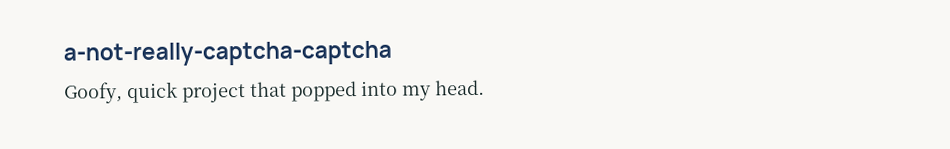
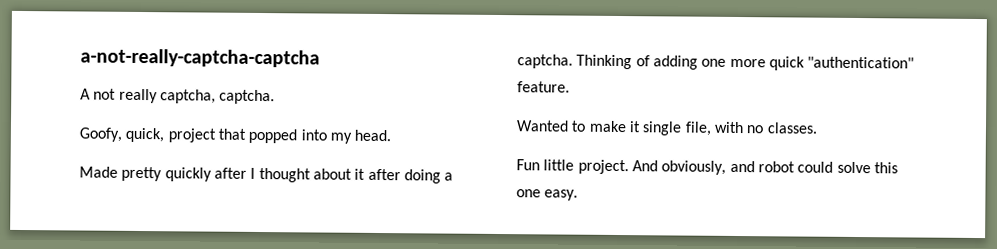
+ A not really captcha, captcha.
- Goofy, quick project that popped into my head.
+ Goofy, quick, project that popped into my head.
+ Made pretty quickly after I thought about it after doing a captcha. Thinking of adding one more quick "authentication" feature.
+ Wanted to make it single file, with no classes.
+ Fun little project. And obviously, and robot could solve this one easy.

